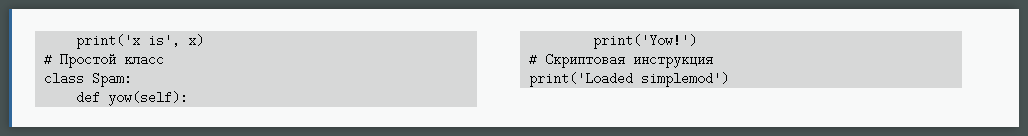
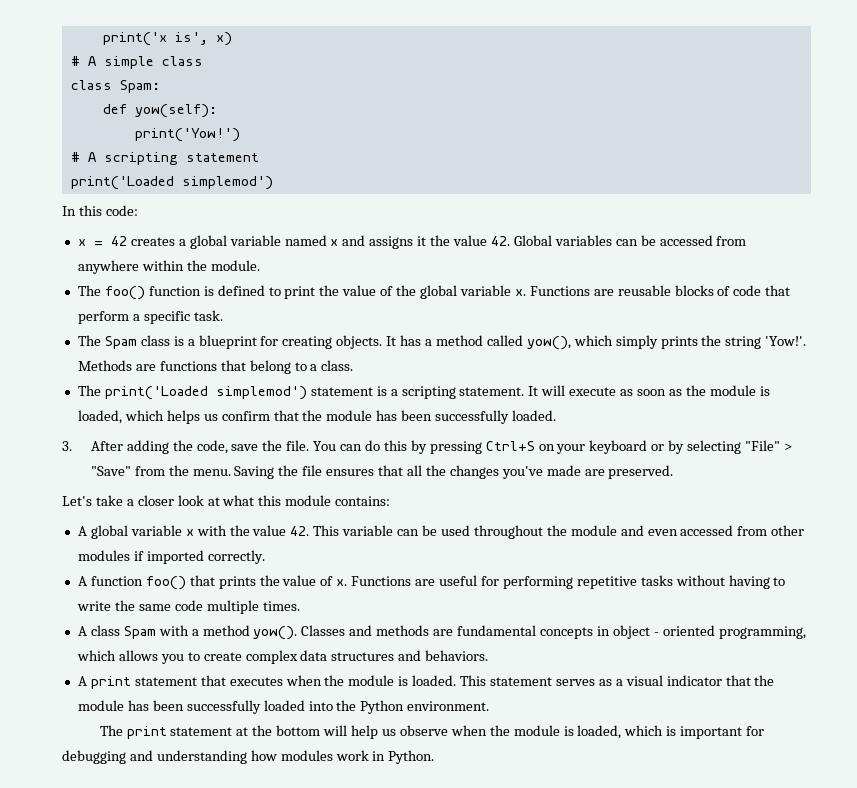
- # Простой класс
+ # A simple class
- # Скриптовая инструкция
+ # A scripting statement
  print('Loaded simplemod')
+ In this code:
+ x = 42 creates a global variable named x and assigns it the value 42. Global variables can be accessed from anywhere within the module.
+ The foo() function is defined to print the value of the global variable x. Functions are reusable blocks of code that perform a specific task.
+ The Spam class is a blueprint for creating objects. It has a method called yow(), which simply prints the string 'Yow!'. Methods are functions that belong to a class.
+ The print('Loaded simplemod') statement is a scripting statement. It will execute as soon as the module is loaded, which helps us confirm that the module has been successfully loaded.
+ 3. After adding the code, save the file. You can do this by pressing Ctrl+S on your keyboard or by selecting "File" > "Save" from the menu. Saving the file ensures that all the changes you've made are preserved.
+ Let's take a closer look at what this module contains:
+ A global variable x with the value 42. This variable can be used throughout the module and even accessed from other modules if imported correctly.
+ A function foo() that prints the value of x. Functions are useful for performing repetitive tasks without having to write the same code multiple times.
+ A class Spam with a method yow(). Classes and methods are fundamental concepts in object - oriented programming, which allows you to create complex data structures and behaviors.
+ A print statement that executes when the module is loaded. This statement serves as a visual indicator that the module has been successfully loaded into the Python environment.
+ The print statement at the bottom will help us observe when the module is loaded, which is important for debugging and understanding how modules work in Python.

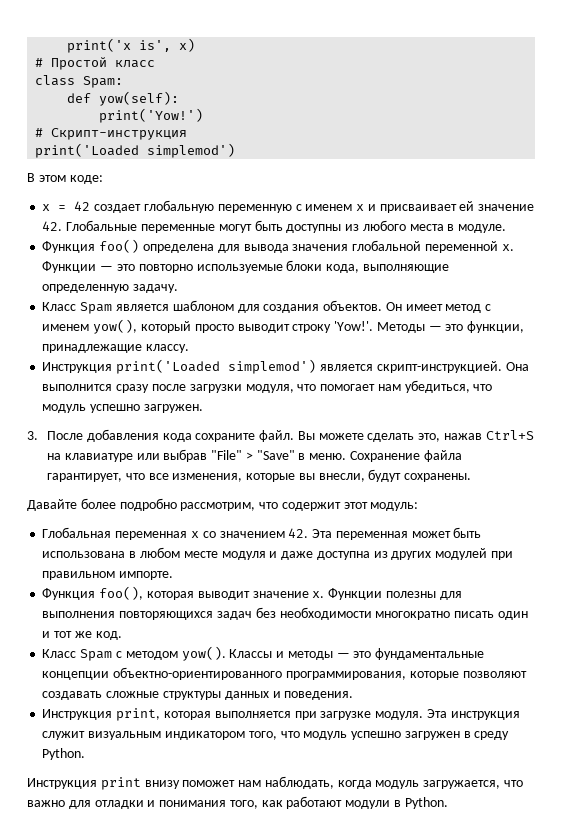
- # A simple class
+ # Простой класс
- # A scripting statement
+ # Скрипт-инструкция
- In this code:
+ В этом коде:
- x = 42 creates a global variable named x and assigns it the value 42. Global variables can be accessed from anywhere within the module.
- The foo() function is defined to print the value of the global variable x. Functions are reusable blocks of code that perform a specific task.
- The Spam class is a blueprint for creating objects. It has a method called yow(), which simply prints the string 'Yow!'. Methods are functions that belong to a class.
- The print('Loaded simplemod') statement is a scripting statement. It will execute as soon as the module is loaded, which helps us confirm that the module has been successfully loaded.
- 3. After adding the code, save the file. You can do this by pressing Ctrl+S on your keyboard or by selecting "File" > "Save" from the menu. Saving the file ensures that all the changes you've made are preserved.
- Let's take a closer look at what this module contains:
- A global variable x with the value 42. This variable can be used throughout the module and even accessed from other modules if imported correctly.
- A function foo() that prints the value of x. Functions are useful for performing repetitive tasks without having to write the same code multiple times.
- A class Spam with a method yow(). Classes and methods are fundamental concepts in object - oriented programming, which allows you to create complex data structures and behaviors.
- A print statement that executes when the module is loaded. This statement serves as a visual indicator that the module has been successfully loaded into the Python environment.
- The print statement at the bottom will help us observe when the module is loaded, which is important for debugging and understanding how modules work in Python.
+ x = 42 создает глобальную переменную с именем x и присваивает ей значение 42. Глобальные переменные могут быть доступны из любого места в модуле.
+ Функция foo() определена для вывода значения глобальной переменной x. Функции — это повторно используемые блоки кода, выполняющие определенную задачу.
+ Класс Spam является шаблоном для создания объектов. Он имеет метод с именем yow(), который просто выводит строку 'Yow!'. Методы — это функции, принадлежащие классу.
+ Инструкция print('Loaded simplemod') является скрипт-инструкцией. Она выполнится сразу после загрузки модуля, что помогает нам убедиться, что модуль успешно загружен.
+ 3. После добавления кода сохраните файл. Вы можете сделать это, нажав Ctrl+S на клавиатуре или выбрав "File" > "Save" в меню. Сохранение файла гарантирует, что все изменения, которые вы внесли, будут сохранены.
+ Давайте более подробно рассмотрим, что содержит этот модуль:
+ Глобальная переменная x со значением 42. Эта переменная может быть использована в любом месте модуля и даже доступна из других модулей при правильном импорте.
+ Функция foo(), которая выводит значение x. Функции полезны для выполнения повторяющихся задач без необходимости многократно писать один и тот же код.
+ Класс Spam с методом yow(). Классы и методы — это фундаментальные концепции объектно-ориентированного программирования, которые позволяют создавать сложные структуры данных и поведения.
+ Инструкция print, которая выполняется при загрузке модуля. Эта инструкция служит визуальным индикатором того, что модуль успешно загружен в среду Python.
+ Инструкция print внизу поможет нам наблюдать, когда модуль загружается, что важно для отладки и понимания того, как работают модули в Python.

